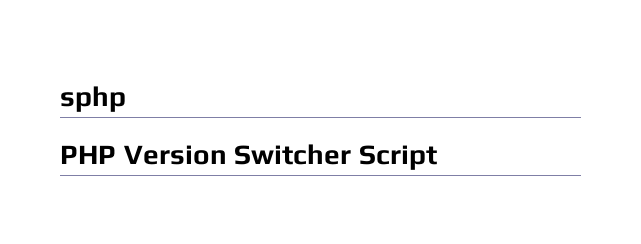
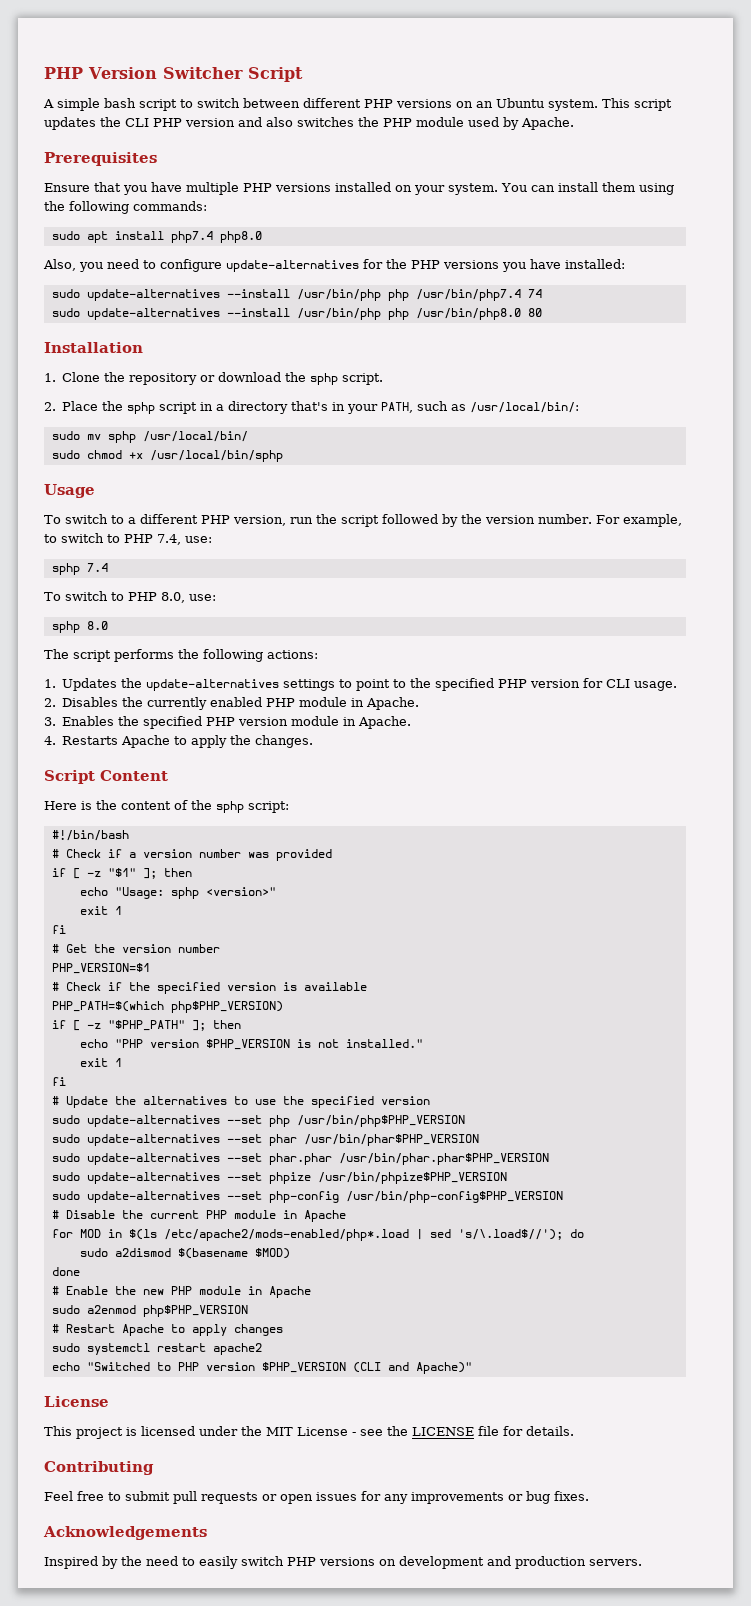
- sphp
+ A simple bash script to switch between different PHP versions on an Ubuntu system. This script updates the CLI PHP version and also switches the PHP module used by Apache.
+ Prerequisites
+ Ensure that you have multiple PHP versions installed on your system. You can install them using the following commands:
+ sudo apt install php7.4 php8.0
+ Also, you need to configure update-alternatives for the PHP versions you have installed:
+ sudo update-alternatives --install /usr/bin/php php /usr/bin/php7.4 74
+ sudo update-alternatives --install /usr/bin/php php /usr/bin/php8.0 80
+ Installation
+ 1. Clone the repository or download the sphp script.
+ 2. Place the sphp script in a directory that's in your PATH, such as /usr/local/bin/:
+ sudo mv sphp /usr/local/bin/
+ sudo chmod +x /usr/local/bin/sphp
+ Usage
+ To switch to a different PHP version, run the script followed by the version number. For example, to switch to PHP 7.4, use:
+ sphp 7.4
+ To switch to PHP 8.0, use:
+ sphp 8.0
+ The script performs the following actions:
+ 1. Updates the update-alternatives settings to point to the specified PHP version for CLI usage.
+ 2. Disables the currently enabled PHP module in Apache.
+ 3. Enables the specified PHP version module in Apache.
+ 4. Restarts Apache to apply the changes.
+ Script Content
+ Here is the content of the sphp script:
+ #!/bin/bash
+ # Check if a version number was provided
+ if [ -z "$1" ]; then
+ echo "Usage: sphp <version>"
+ exit 1
+ fi
+ # Get the version number
+ PHP_VERSION=$1
+ # Check if the specified version is available
+ PHP_PATH=$(which php$PHP_VERSION)
+ if [ -z "$PHP_PATH" ]; then
+ echo "PHP version $PHP_VERSION is not installed."
+ exit 1
+ fi
+ # Update the alternatives to use the specified version
+ sudo update-alternatives --set php /usr/bin/php$PHP_VERSION
+ sudo update-alternatives --set phar /usr/bin/phar$PHP_VERSION
+ sudo update-alternatives --set phar.phar /usr/bin/phar.phar$PHP_VERSION
+ sudo update-alternatives --set phpize /usr/bin/phpize$PHP_VERSION
+ sudo update-alternatives --set php-config /usr/bin/php-config$PHP_VERSION
+ # Disable the current PHP module in Apache
+ for MOD in $(ls /etc/apache2/mods-enabled/php*.load | sed 's/\.load$//'); do
+ sudo a2dismod $(basename $MOD)
+ done
+ # Enable the new PHP module in Apache
+ sudo a2enmod php$PHP_VERSION
+ # Restart Apache to apply changes
+ sudo systemctl restart apache2
+ echo "Switched to PHP version $PHP_VERSION (CLI and Apache)"
+ License
+ This project is licensed under the MIT License - see the LICENSE file for details.
+ Contributing
+ Feel free to submit pull requests or open issues for any improvements or bug fixes.
+ Acknowledgements
+ Inspired by the need to easily switch PHP versions on development and production servers.

